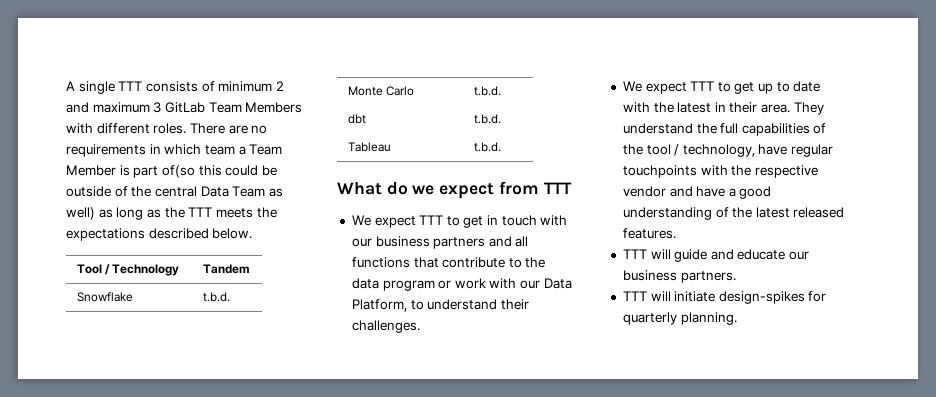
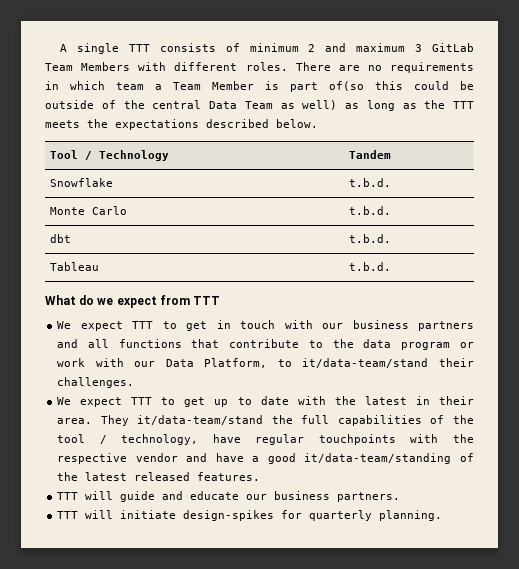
- We expect TTT to get in touch with our business partners and all functions that contribute to the data program or work with our Data Platform, to understand their challenges.
+ We expect TTT to get in touch with our business partners and all functions that contribute to the data program or work with our Data Platform, to it/data-team/stand their challenges.
- They understand the full capabilities of the tool / technology, have regular touchpoints with the respective vendor and have a good understanding of the latest released features.
+ They it/data-team/stand the full capabilities of the tool / technology, have regular touchpoints with the respective vendor and have a good it/data-team/standing of the latest released features.

